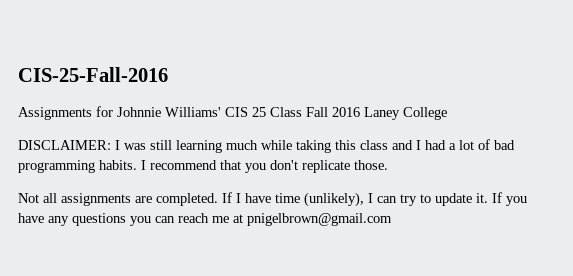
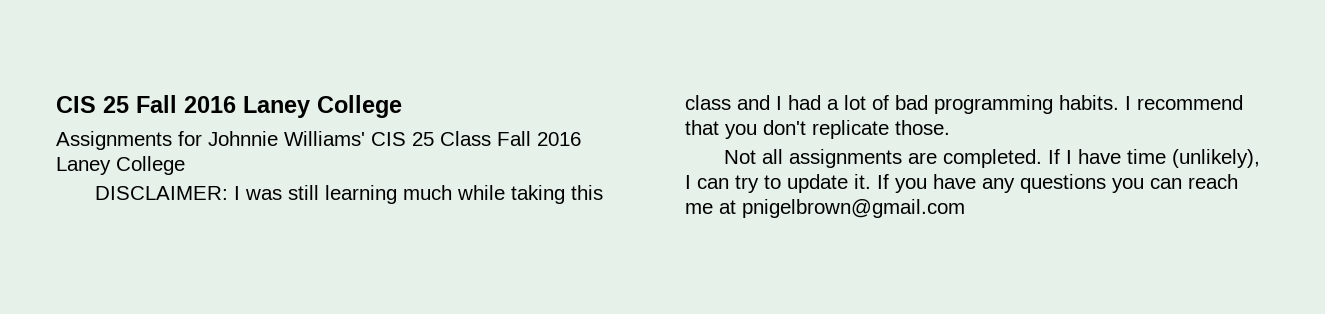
- CIS-25-Fall-2016
+ CIS 25 Fall 2016 Laney College

